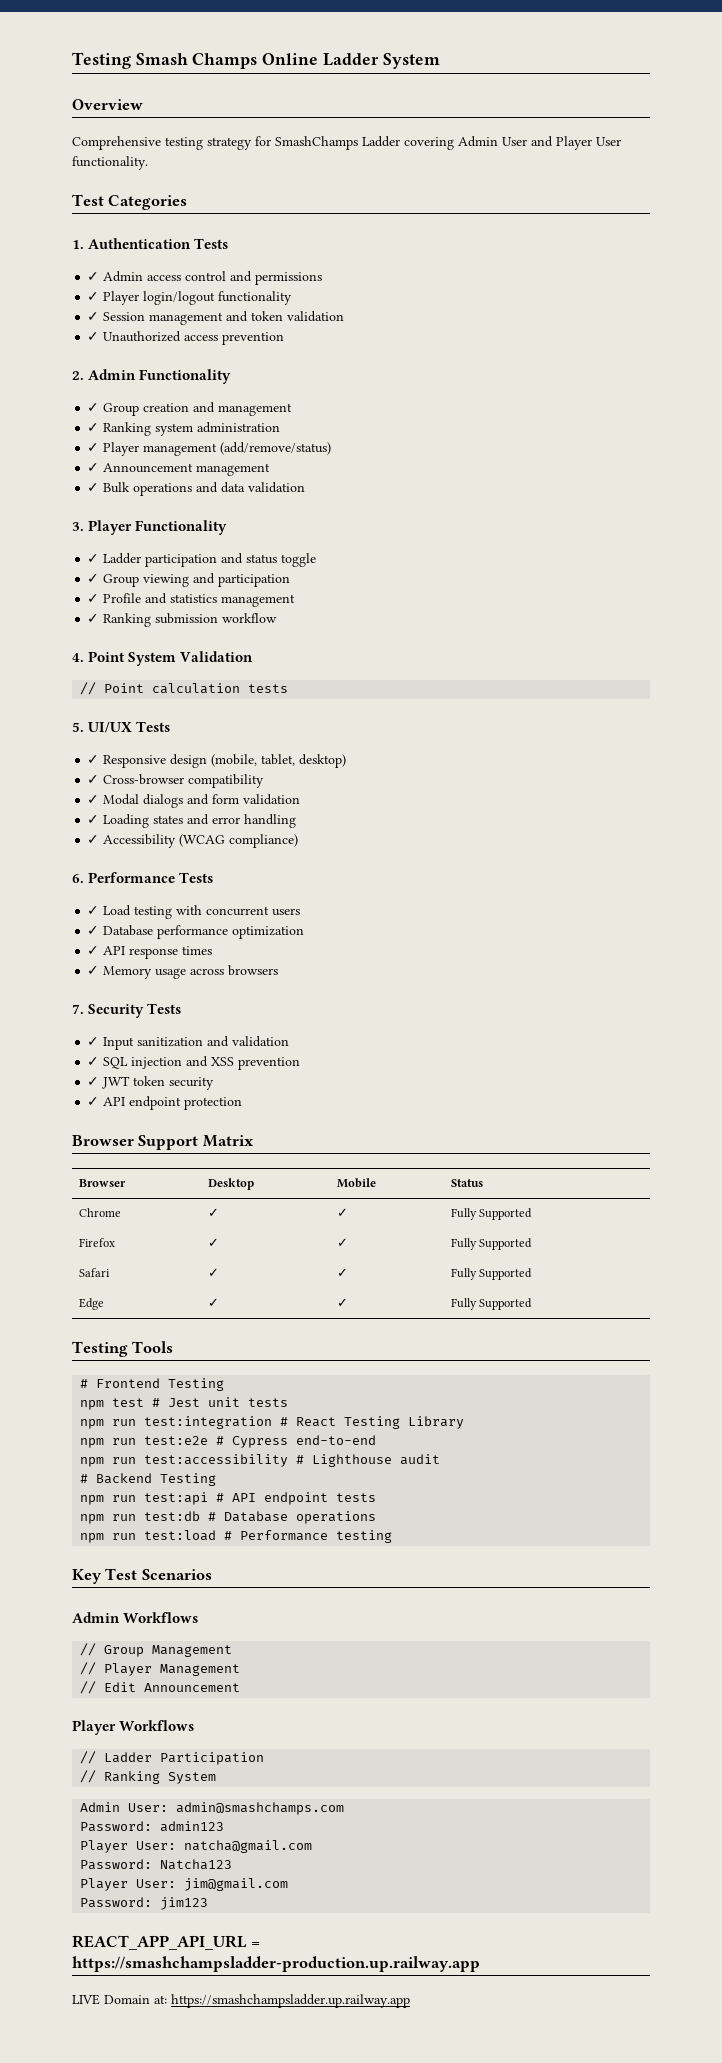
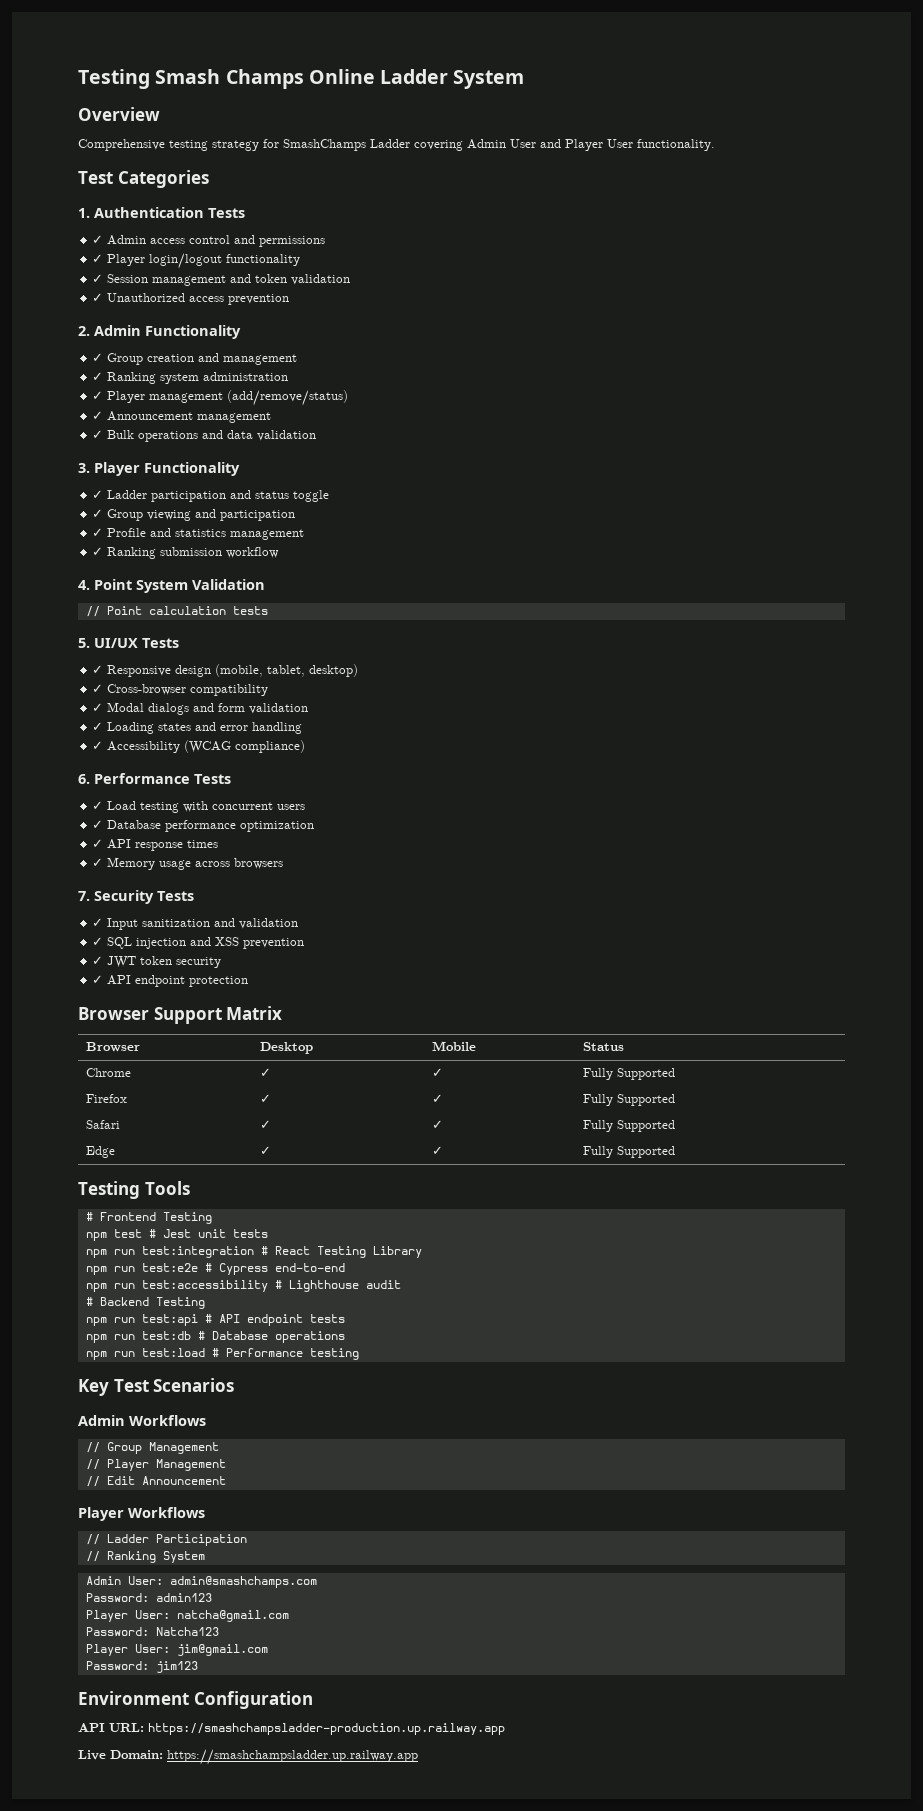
- REACT_APP_API_URL = https://smashchampsladder-production.up.railway.app
- LIVE Domain at: https://smashchampsladder.up.railway.app
+ Environment Configuration
+ API URL: https://smashchampsladder-production.up.railway.app
+ Live Domain: https://smashchampsladder.up.railway.app

